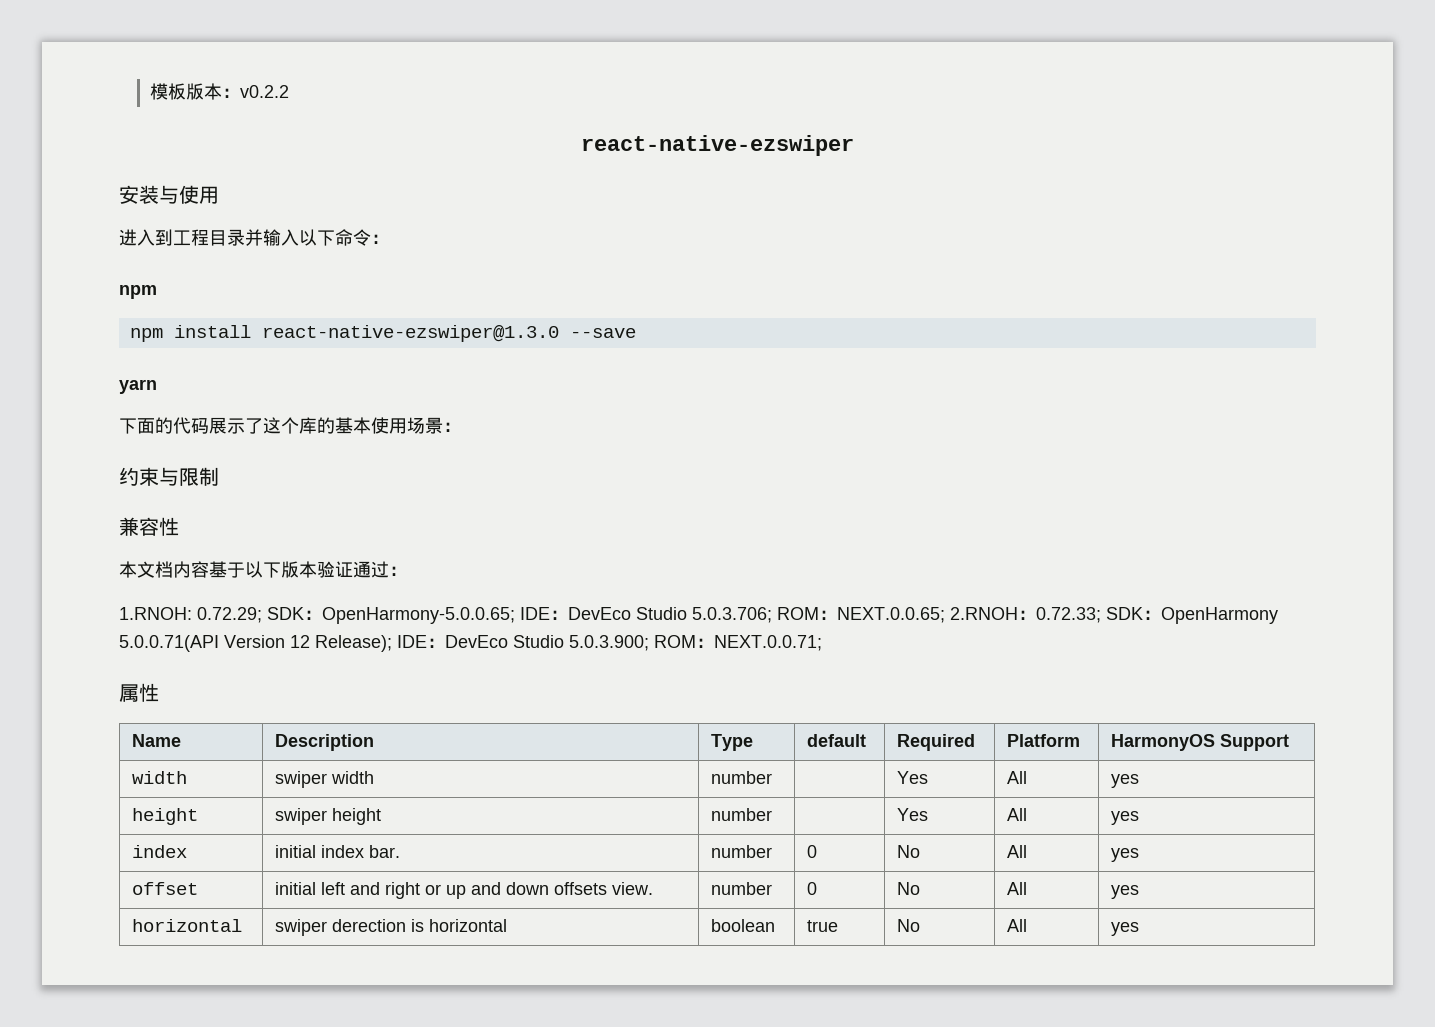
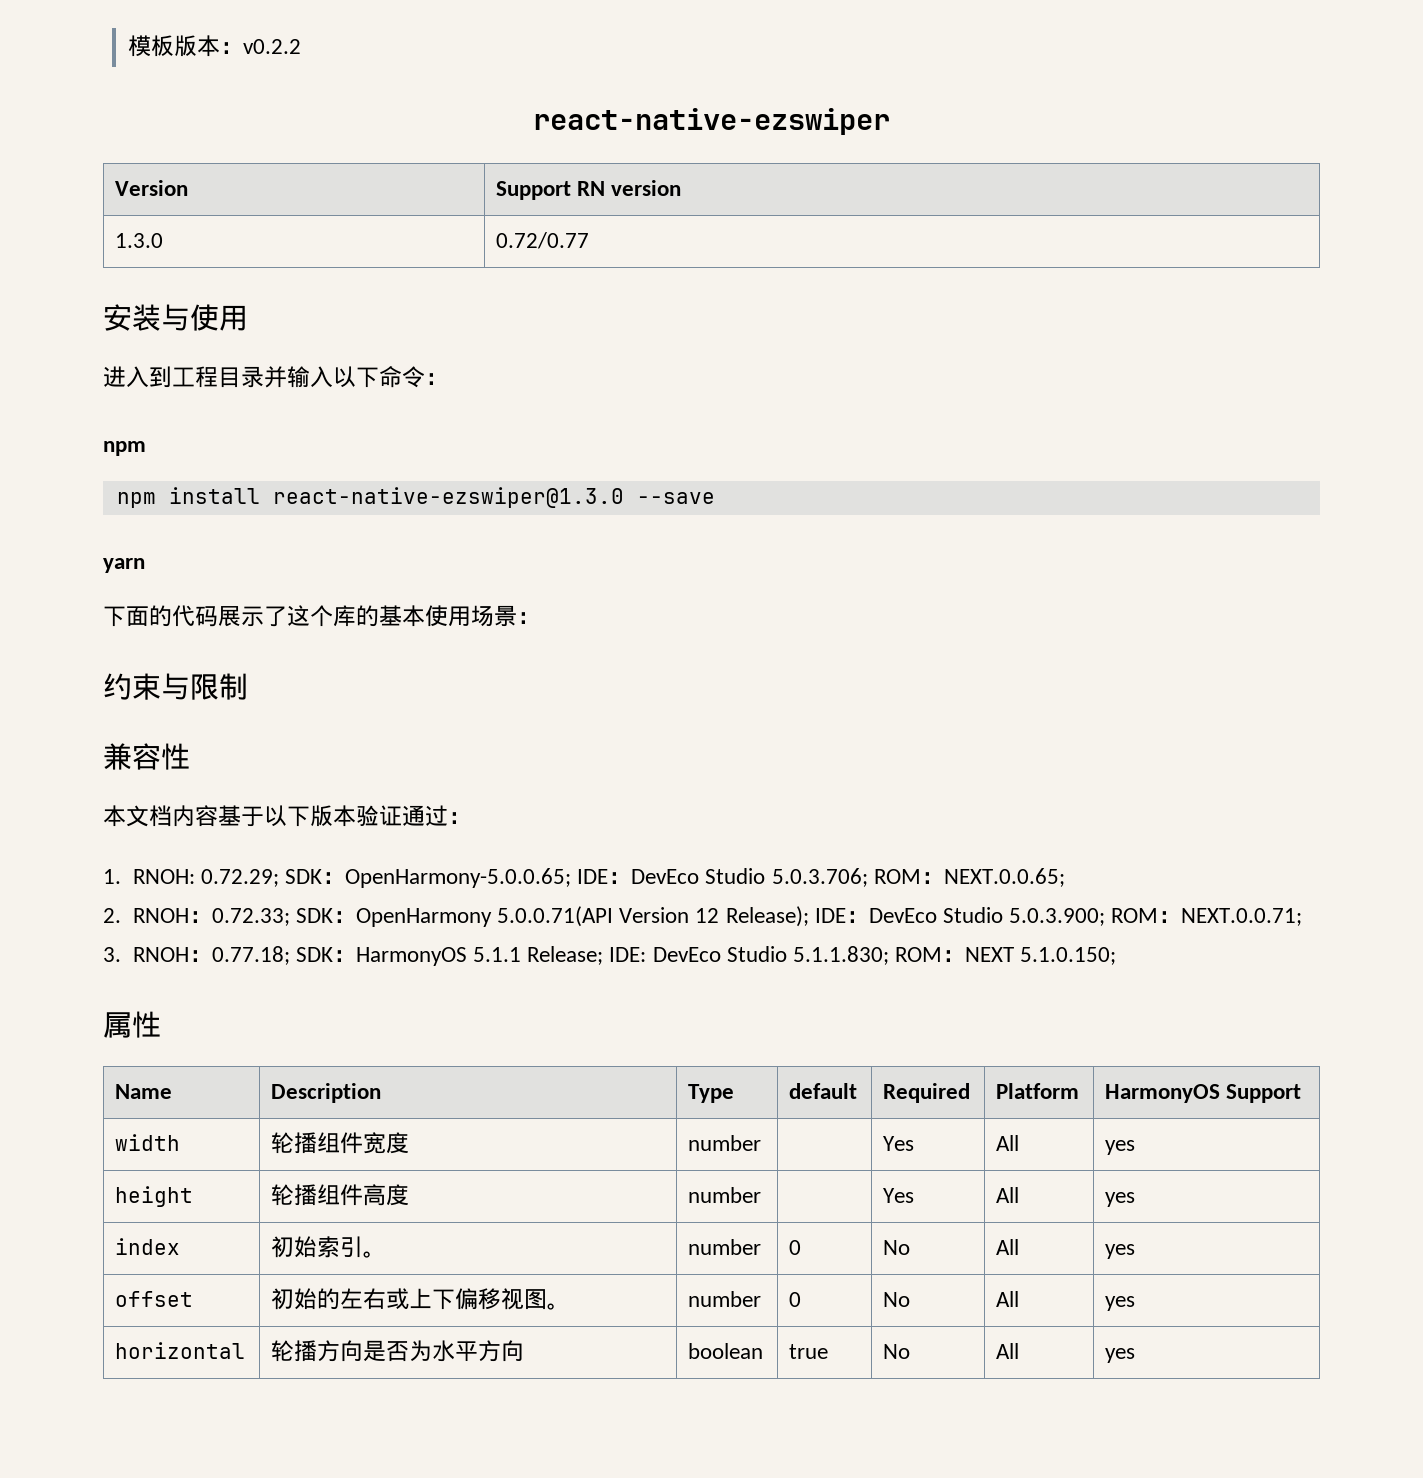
+ Version | Support RN version
+ 1.3.0 | 0.72/0.77
- 1.RNOH: 0.72.29; SDK：OpenHarmony-5.0.0.65; IDE：DevEco Studio 5.0.3.706; ROM：NEXT.0.0.65; 2.RNOH：0.72.33; SDK：OpenHarmony 5.0.0.71(API Version 12 Release); IDE：DevEco Studio 5.0.3.900; ROM：NEXT.0.0.71;
+ 1. RNOH: 0.72.29; SDK：OpenHarmony-5.0.0.65; IDE：DevEco Studio 5.0.3.706; ROM：NEXT.0.0.65;
+ 2. RNOH：0.72.33; SDK：OpenHarmony 5.0.0.71(API Version 12 Release); IDE：DevEco Studio 5.0.3.900; ROM：NEXT.0.0.71;
+ 3. RNOH：0.77.18; SDK：HarmonyOS 5.1.1 Release; IDE: DevEco Studio 5.1.1.830; ROM：NEXT 5.1.0.150;
- width | swiper width | number | | Yes | All | yes
+ width | 轮播组件宽度 | number | | Yes | All | yes
- height | swiper height | number | | Yes | All | yes
+ height | 轮播组件高度 | number | | Yes | All | yes
- index | initial index bar. | number | 0 | No | All | yes
+ index | 初始索引。 | number | 0 | No | All | yes
- offset | initial left and right or up and down offsets view. | number | 0 | No | All | yes
+ offset | 初始的左右或上下偏移视图。 | number | 0 | No | All | yes
- horizontal | swiper derection is horizontal | boolean | true | No | All | yes
+ horizontal | 轮播方向是否为水平方向 | boolean | true | No | All | yes

